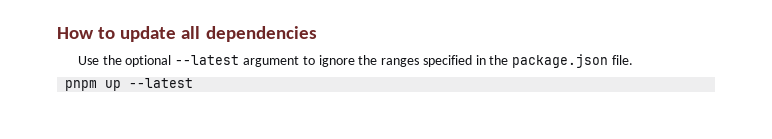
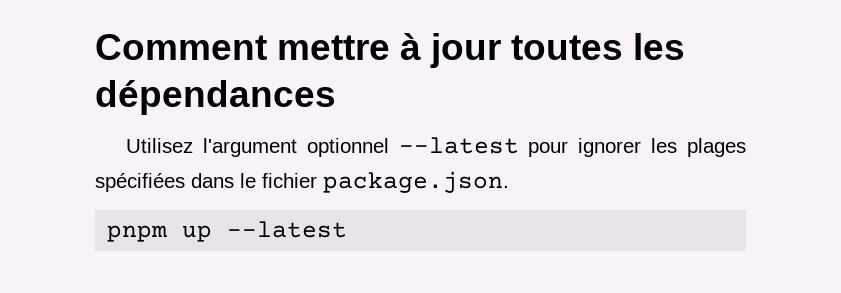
- How to update all dependencies
- Use the optional --latest argument to ignore the ranges specified in the package.json file.
+ Comment mettre à jour toutes les dépendances
+ Utilisez l'argument optionnel --latest pour ignorer les plages spécifiées dans le fichier package.json.

